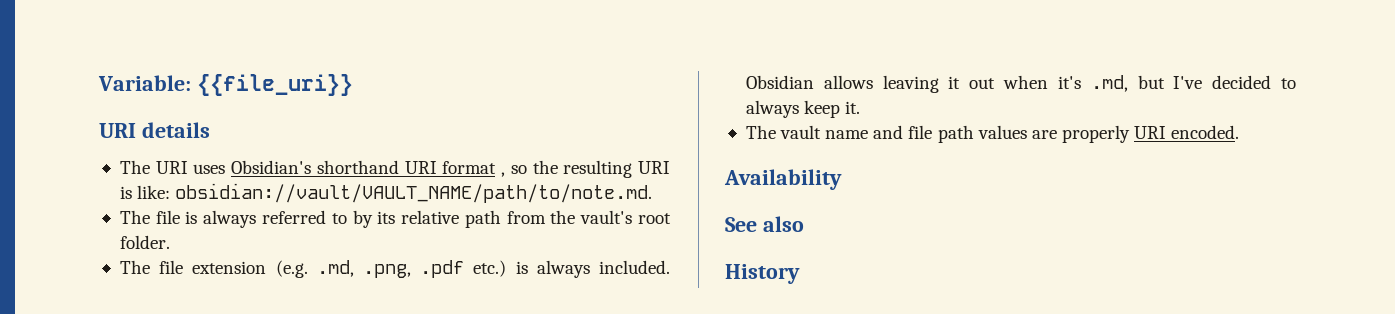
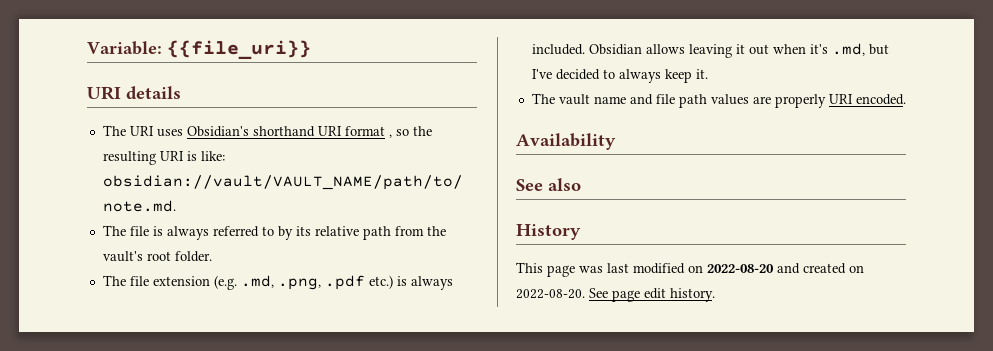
+ This page was last modified on 2022-08-20 and created on 2022-08-20. See page edit history.

